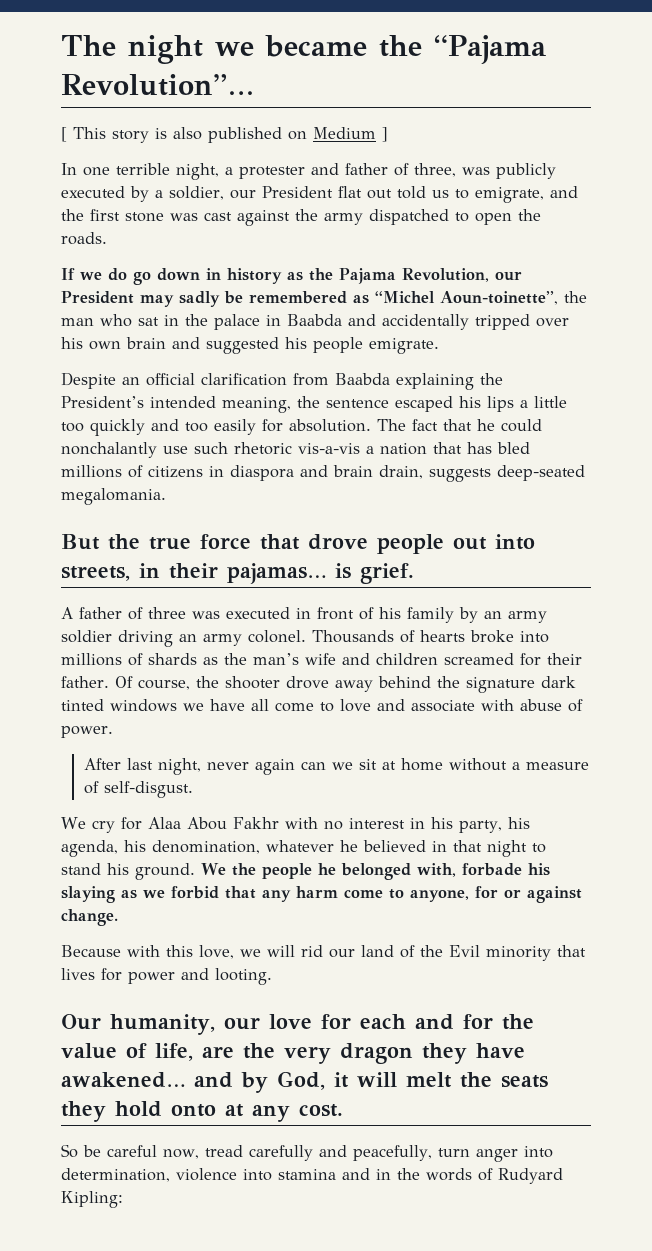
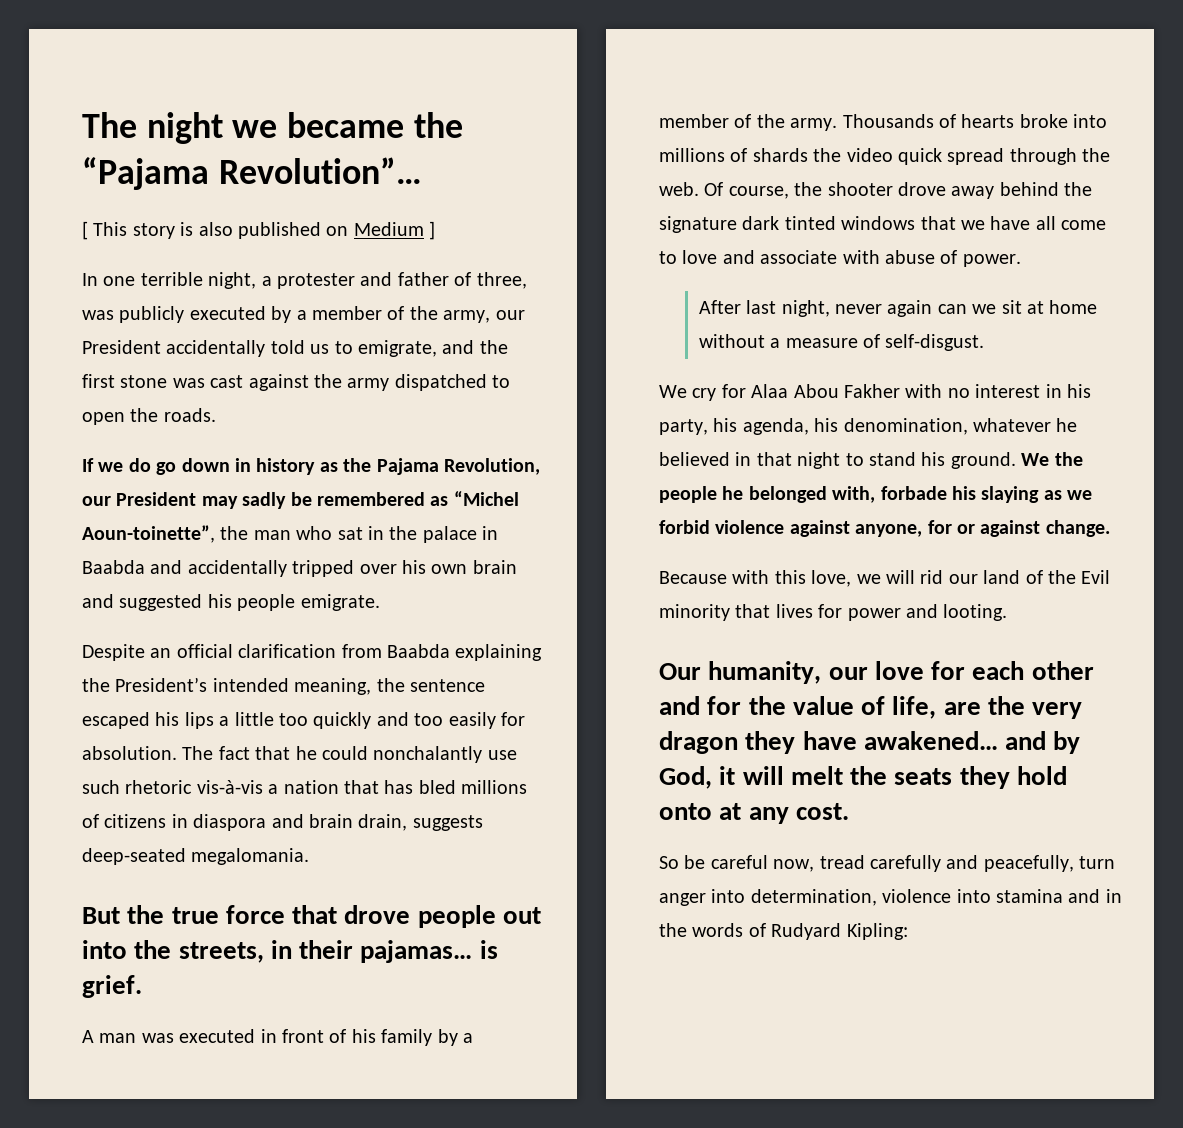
- In one terrible night, a protester and father of three, was publicly executed by a soldier, our President flat out told us to emigrate, and the first stone was cast against the army dispatched to open the roads.
+ In one terrible night, a protester and father of three, was publicly executed by a member of the army, our President accidentally told us to emigrate, and the first stone was cast against the army dispatched to open the roads.
- The fact that he could nonchalantly use such rhetoric vis-a-vis a nation that has bled millions of citizens in diaspora and brain drain, suggests deep-seated megalomania.
+ The fact that he could nonchalantly use such rhetoric vis-à-vis a nation that has bled millions of citizens in diaspora and brain drain, suggests deep-seated megalomania.
- But the true force that drove people out into streets, in their pajamas… is grief.
+ But the true force that drove people out into the streets, in their pajamas… is grief.
- A father of three was executed in front of his family by an army soldier driving an army colonel.
+ A man was executed in front of his family by a member of the army.
- Thousands of hearts broke into millions of shards as the man’s wife and children screamed for their father.
+ Thousands of hearts broke into millions of shards the video quick spread through the web.
- Of course, the shooter drove away behind the signature dark tinted windows we have all come to love and associate with abuse of power.
+ Of course, the shooter drove away behind the signature dark tinted windows that we have all come to love and associate with abuse of power.
- We cry for Alaa Abou Fakhr with no interest in his party, his agenda, his denomination, whatever he believed in that night to stand his ground.
+ We cry for Alaa Abou Fakher with no interest in his party, his agenda, his denomination, whatever he believed in that night to stand his ground.
- We the people he belonged with, forbade his slaying as we forbid that any harm come to anyone, for or against change.
+ We the people he belonged with, forbade his slaying as we forbid violence against anyone, for or against change.
- Our humanity, our love for each and for the value of life, are the very dragon they have awakened… and by God, it will melt the seats they hold onto at any cost.
+ Our humanity, our love for each other and for the value of life, are the very dragon they have awakened… and by God, it will melt the seats they hold onto at any cost.

